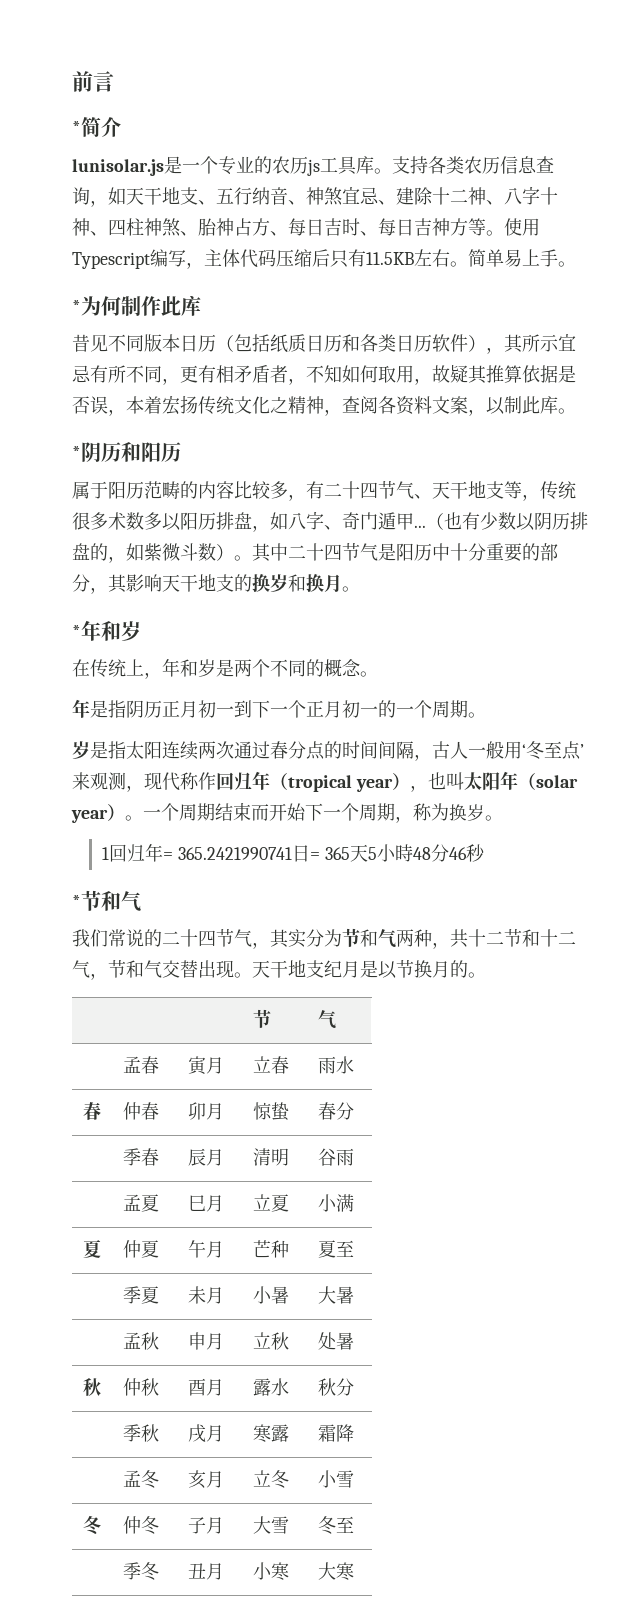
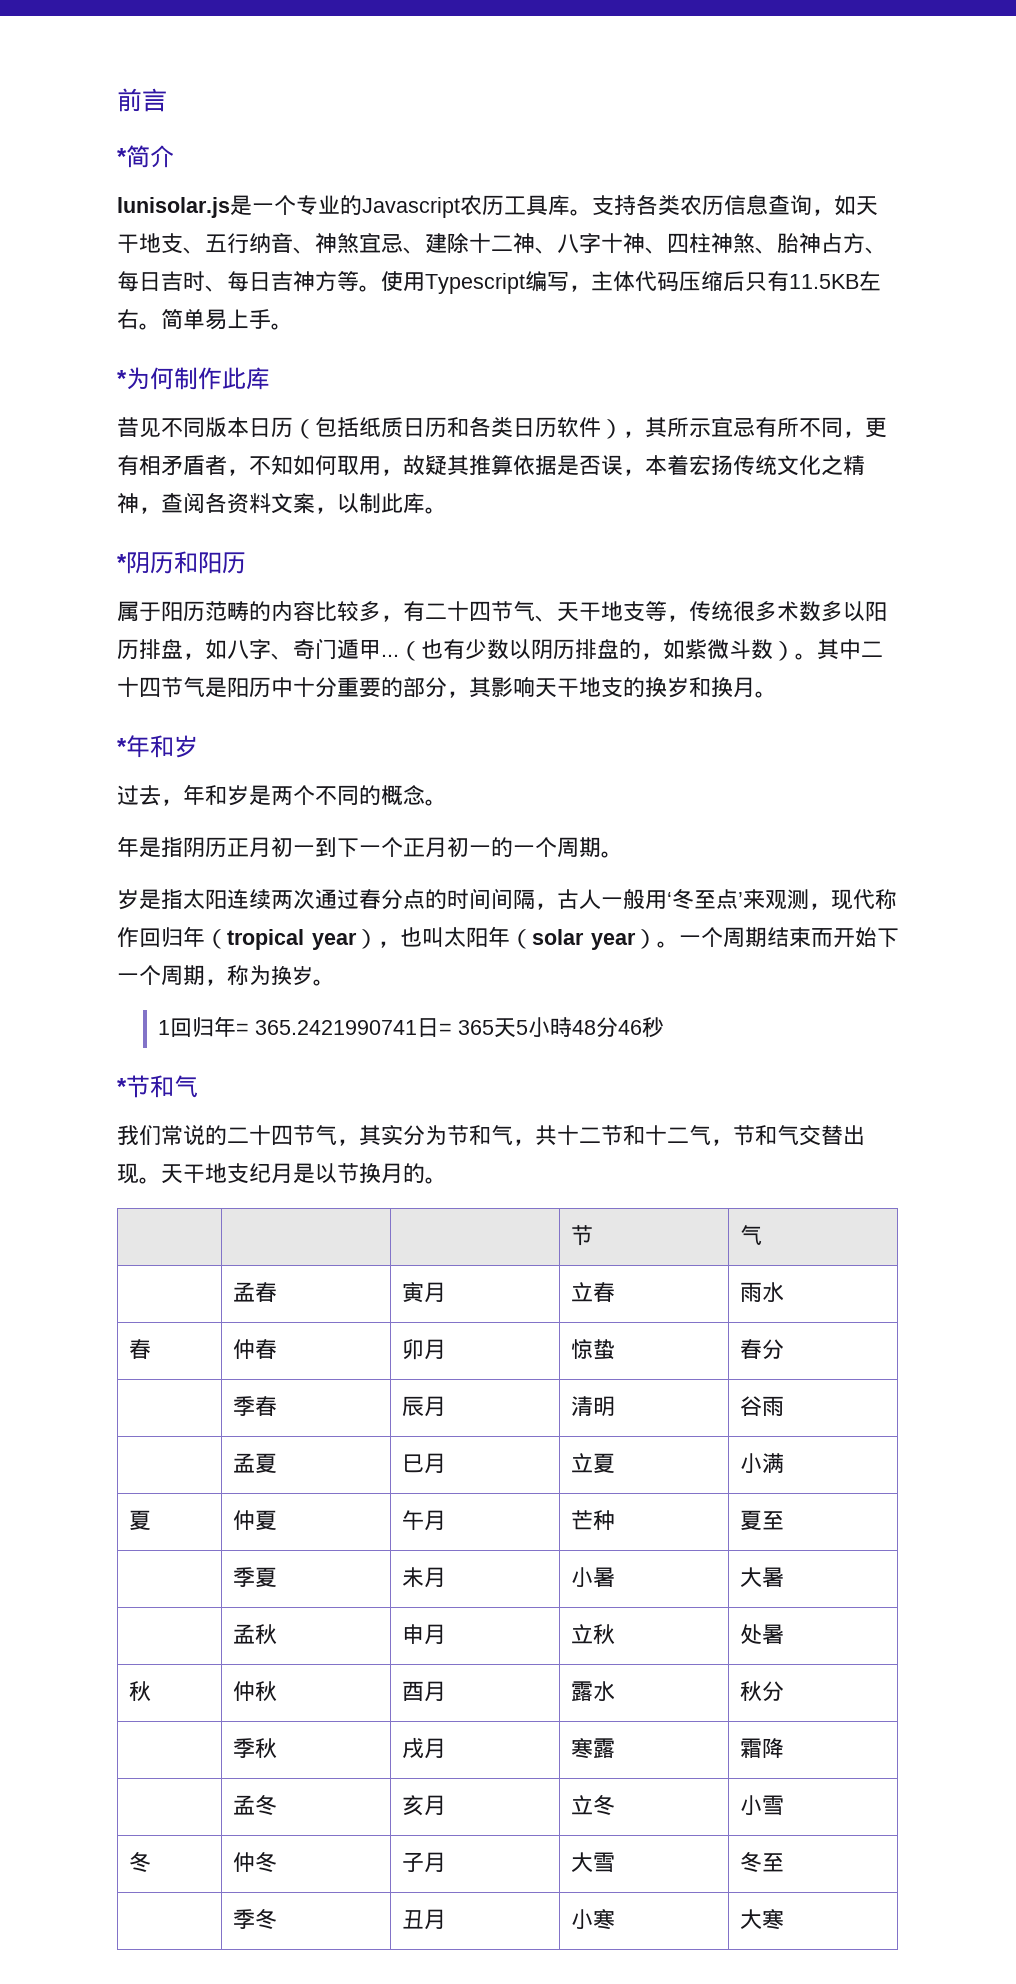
- lunisolar.js是一个专业的农历js工具库。
+ lunisolar.js是一个专业的Javascript农历工具库。
- 在传统上，年和岁是两个不同的概念。
+ 过去，年和岁是两个不同的概念。
- 我们常说的二十四节气，其实分为节和气两种，共十二节和十二气，节和气交替出现。
+ 我们常说的二十四节气，其实分为节和气，共十二节和十二气，节和气交替出现。

